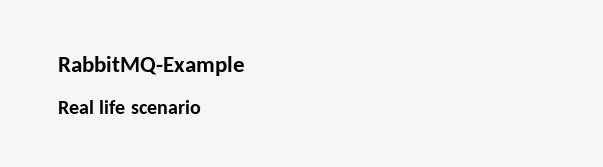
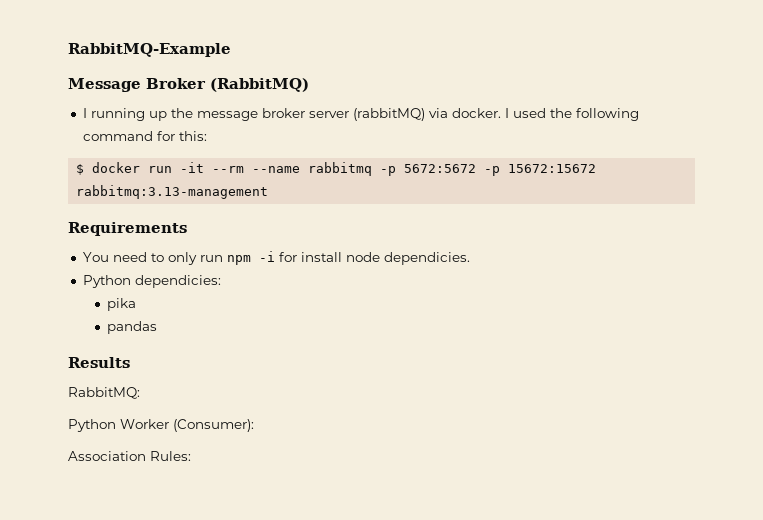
- Real life scenario
+ Message Broker (RabbitMQ)
+ I running up the message broker server (rabbitMQ) via docker. I used the following command for this:
+ $ docker run -it --rm --name rabbitmq -p 5672:5672 -p 15672:15672 rabbitmq:3.13-management
+ Requirements
+ You need to only run npm -i for install node dependicies.
+ Python dependicies:
+ pika
+ pandas
+ Results
+ RabbitMQ:
+ Python Worker (Consumer):
+ Association Rules:

